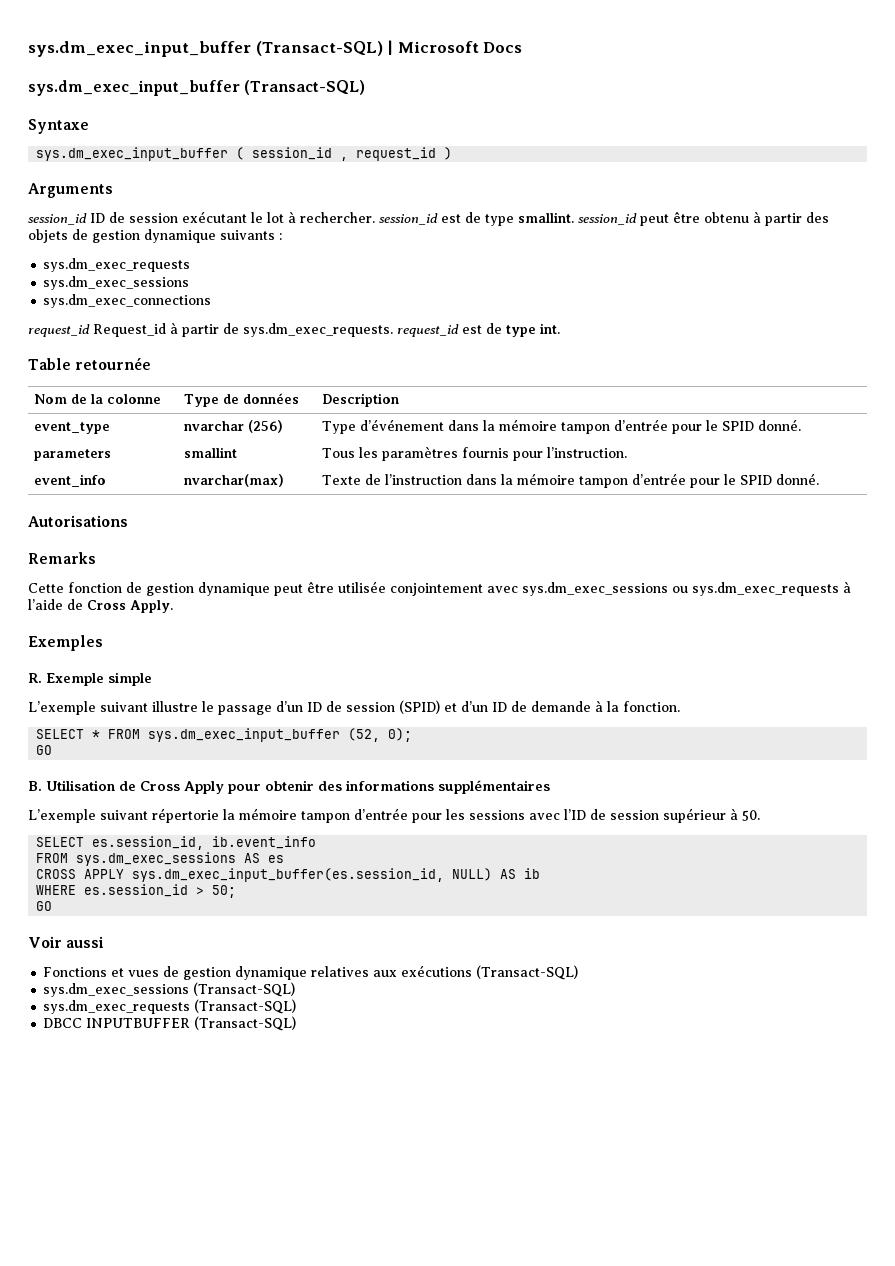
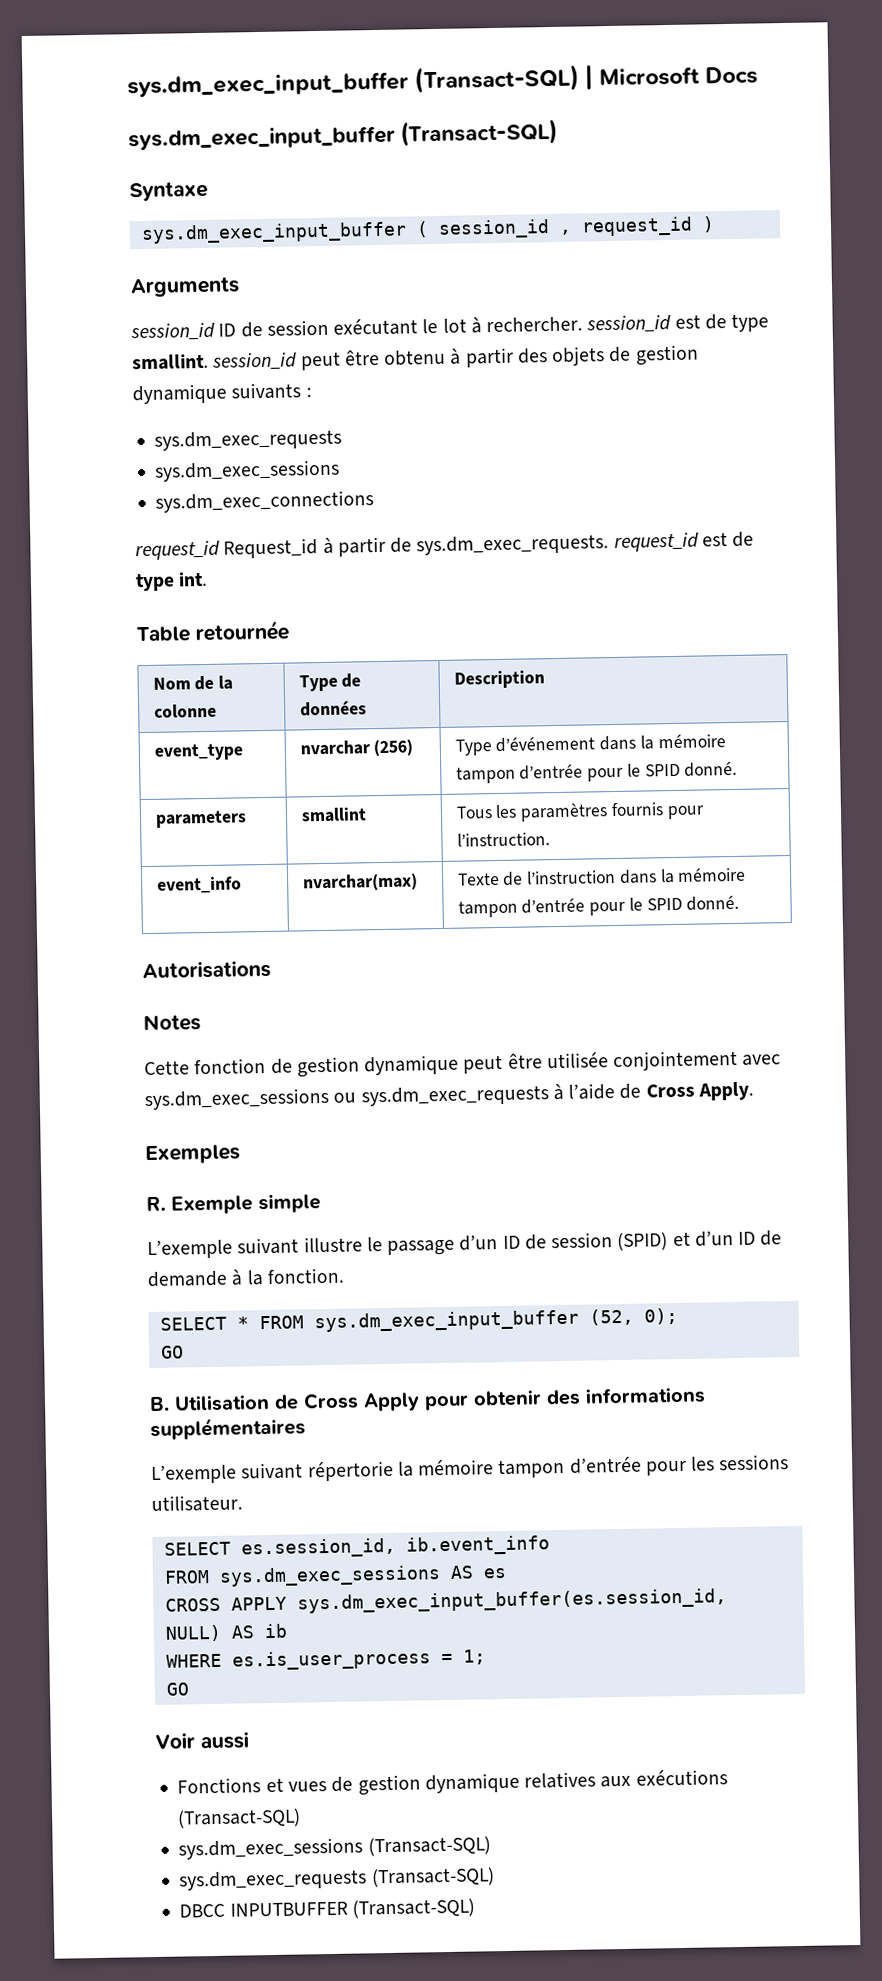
- Remarks
+ Notes
- L’exemple suivant répertorie la mémoire tampon d’entrée pour les sessions avec l’ID de session supérieur à 50.
+ L’exemple suivant répertorie la mémoire tampon d’entrée pour les sessions utilisateur.
- WHERE es.session_id > 50;
+ WHERE es.is_user_process = 1;

